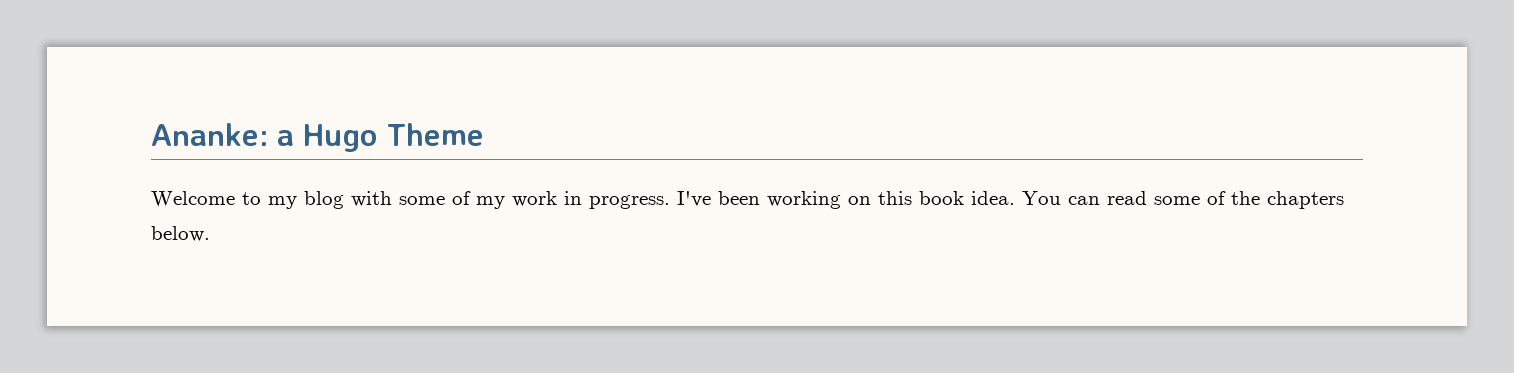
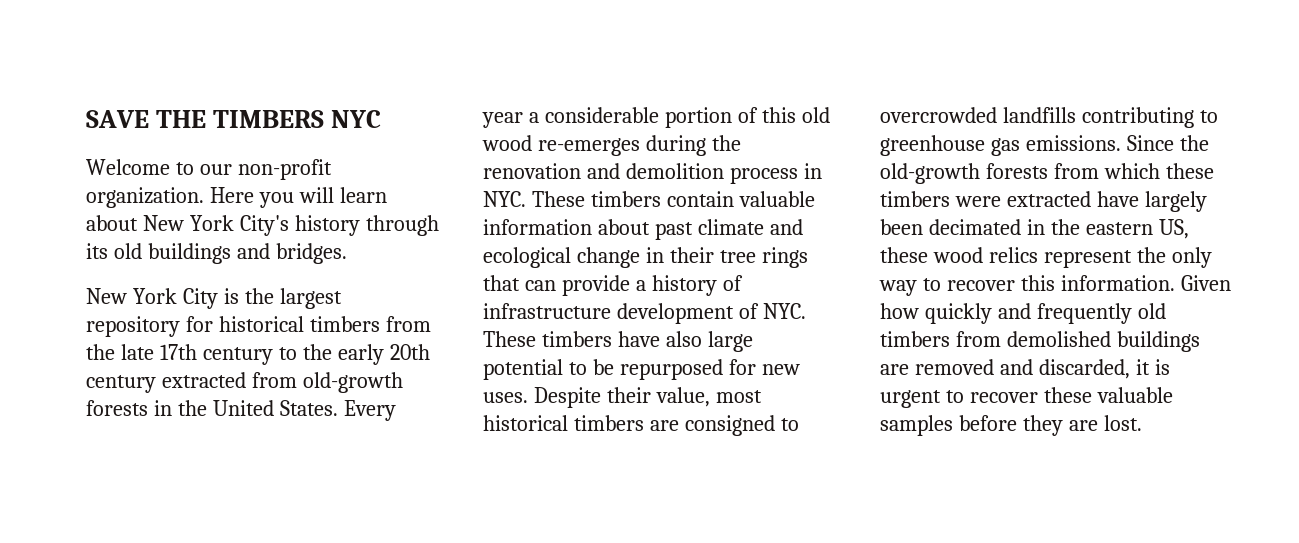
- Ananke: a Hugo Theme
- Welcome to my blog with some of my work in progress. I've been working on this book idea. You can read some of the chapters below.
+ SAVE THE TIMBERS NYC
+ Welcome to our non-profit organization. Here you will learn about New York City's history through its old buildings and bridges.
+ New York City is the largest repository for historical timbers from the late 17th century to the early 20th century extracted from old-growth forests in the United States. Every year a considerable portion of this old wood re-emerges during the renovation and demolition process in NYC. These timbers contain valuable information about past climate and ecological change in their tree rings that can provide a history of infrastructure development of NYC. These timbers have also large potential to be repurposed for new uses. Despite their value, most historical timbers are consigned to overcrowded landfills contributing to greenhouse gas emissions. Since the old-growth forests from which these timbers were extracted have largely been decimated in the eastern US, these wood relics represent the only way to recover this information. Given how quickly and frequently old timbers from demolished buildings are removed and discarded, it is urgent to recover these valuable samples before they are lost.

